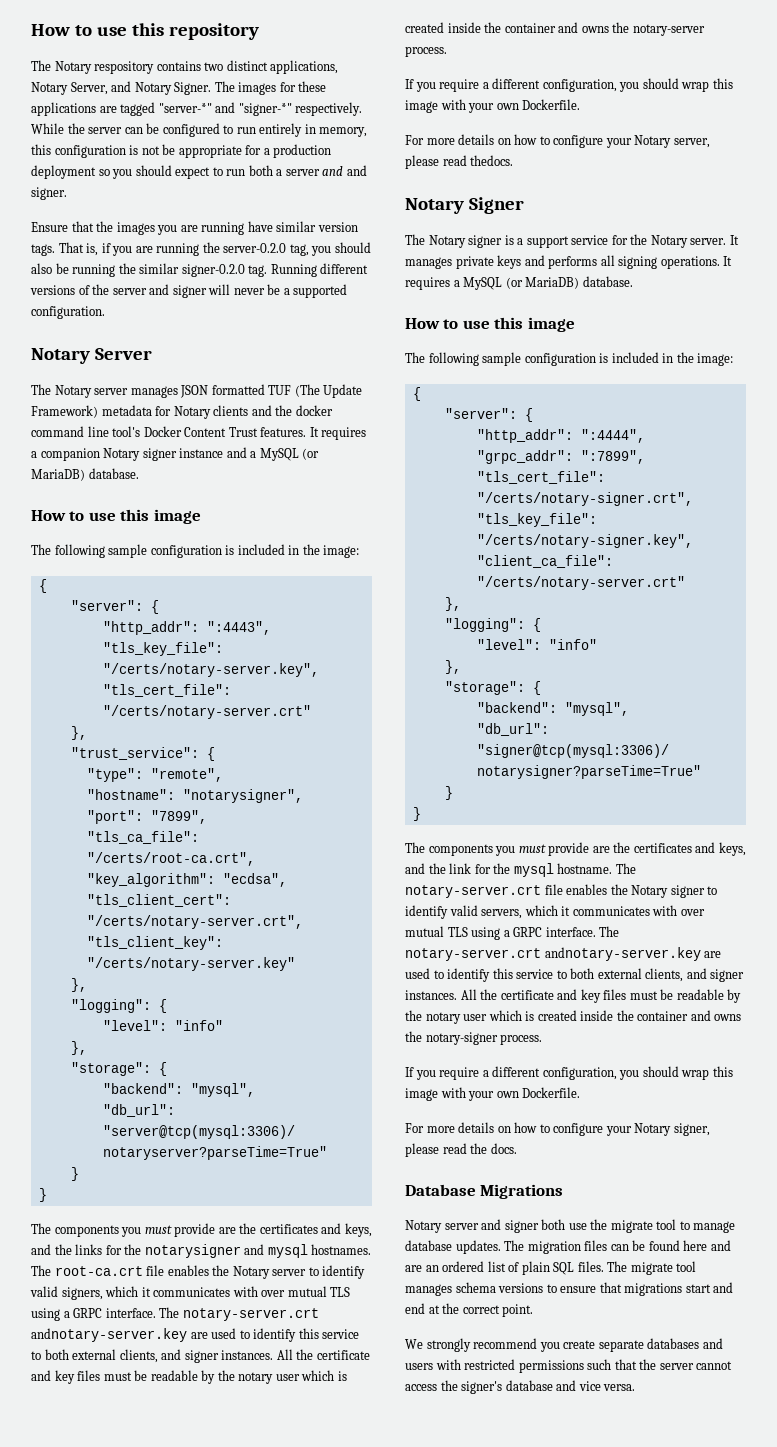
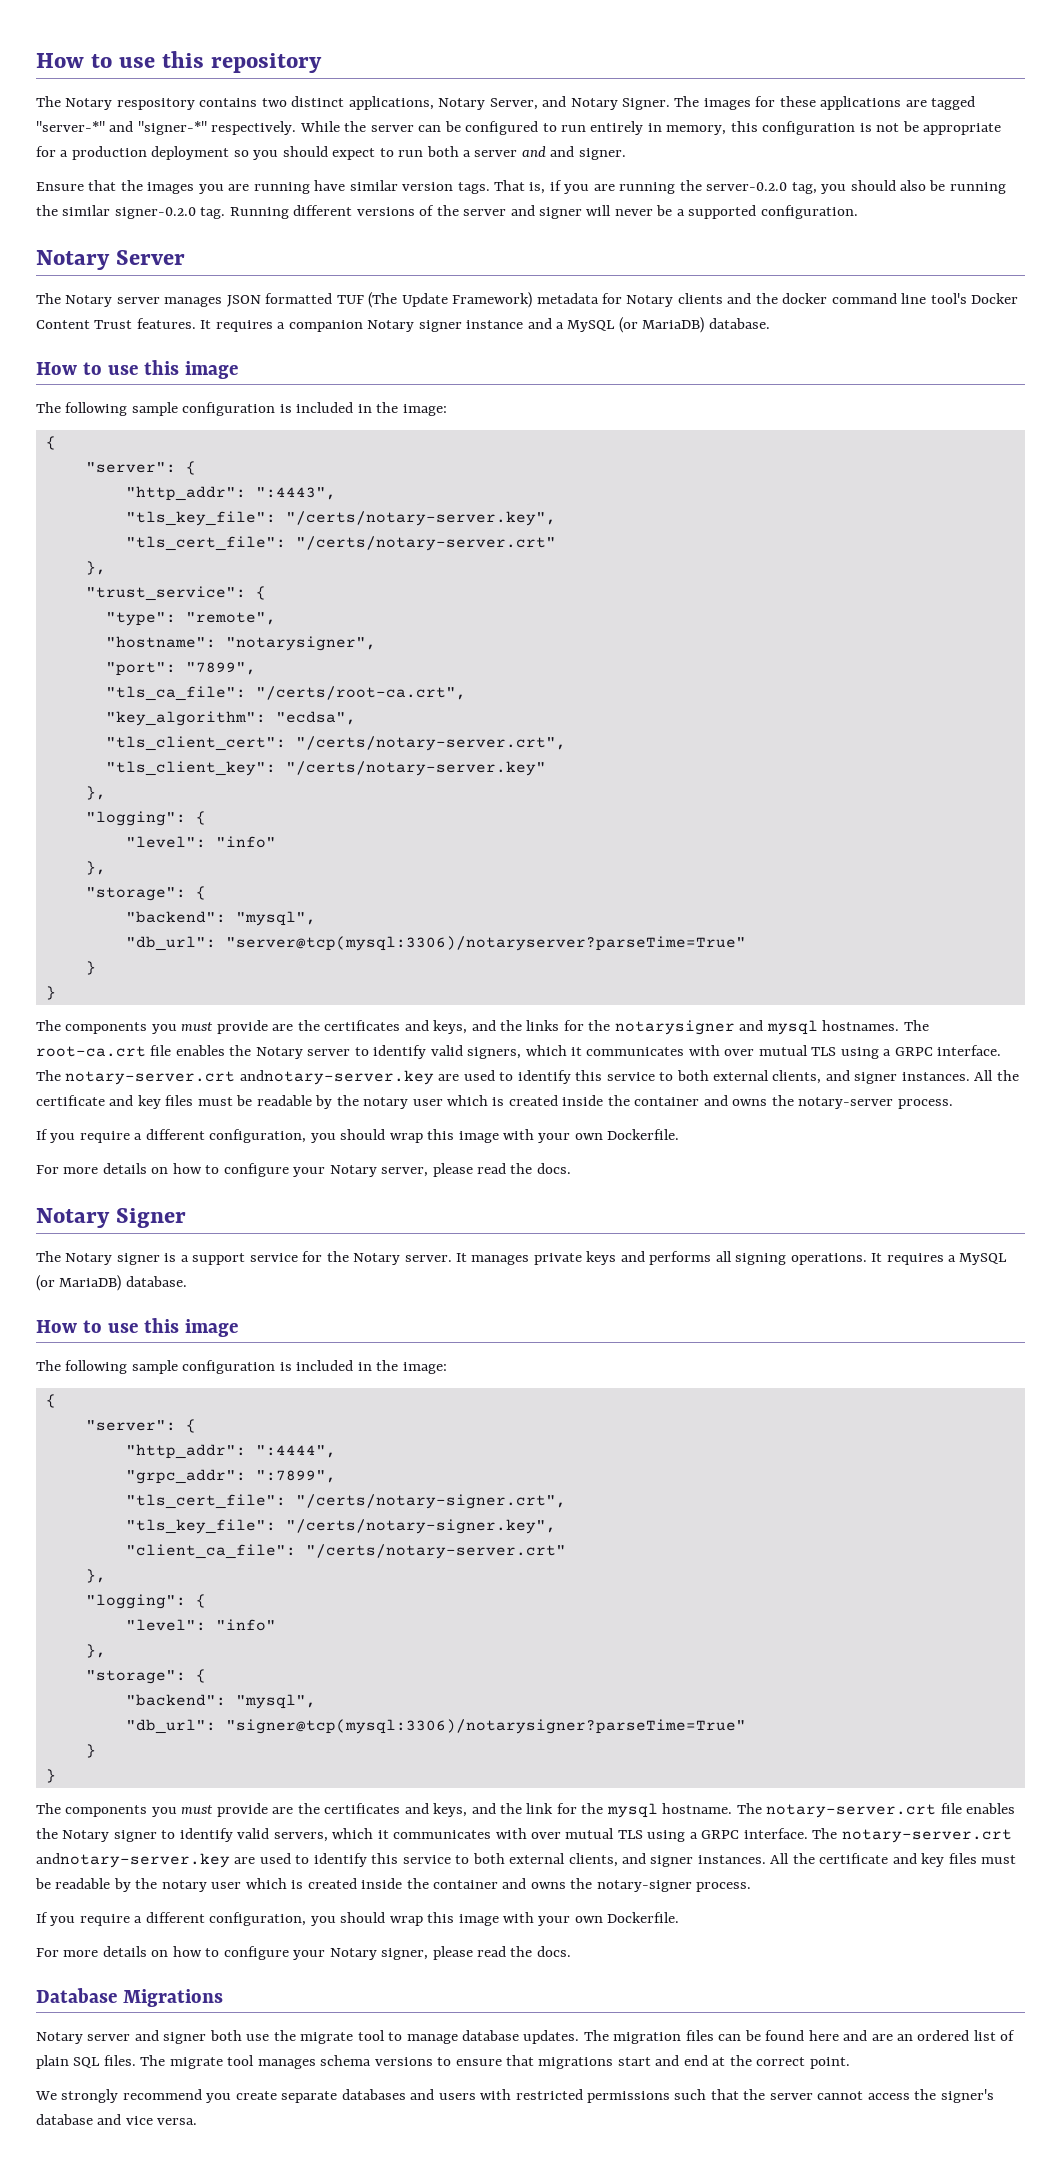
- For more details on how to configure your Notary server, please read thedocs.
+ For more details on how to configure your Notary server, please read the docs.

